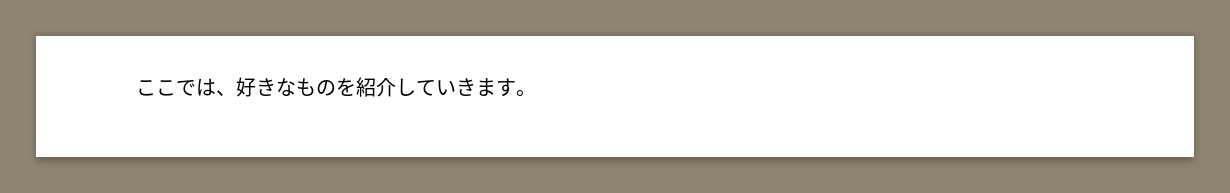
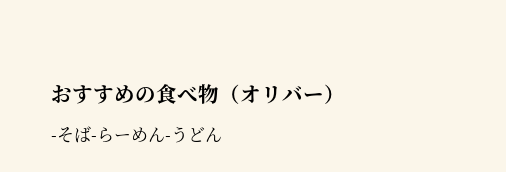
- ここでは、好きなものを紹介していきます。
+ おすすめの食べ物（オリバー）
+ -そば-らーめん-うどん

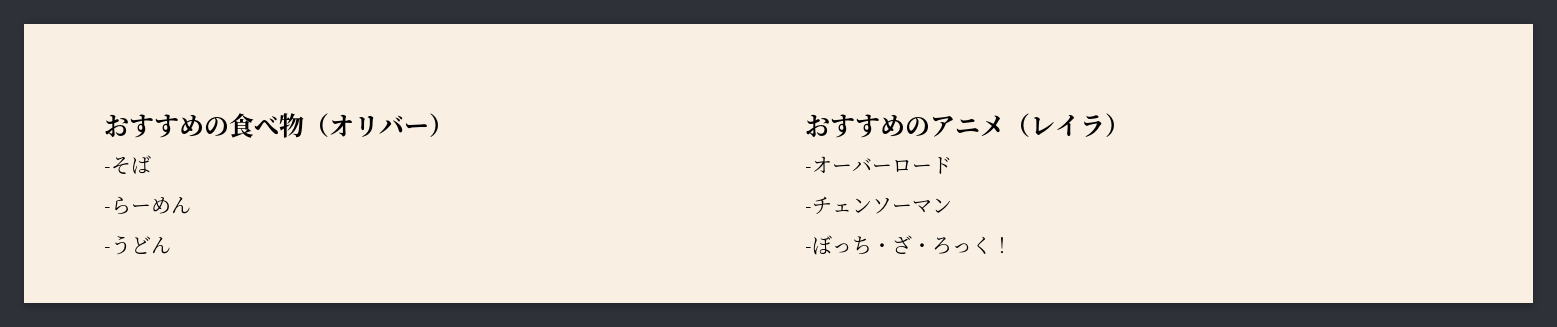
- -そば-らーめん-うどん
+ -そば
+ -らーめん
+ -うどん
+ おすすめのアニメ（レイラ）
+ -オーバーロード
+ -チェンソーマン
+ -ぼっち・ざ・ろっく！

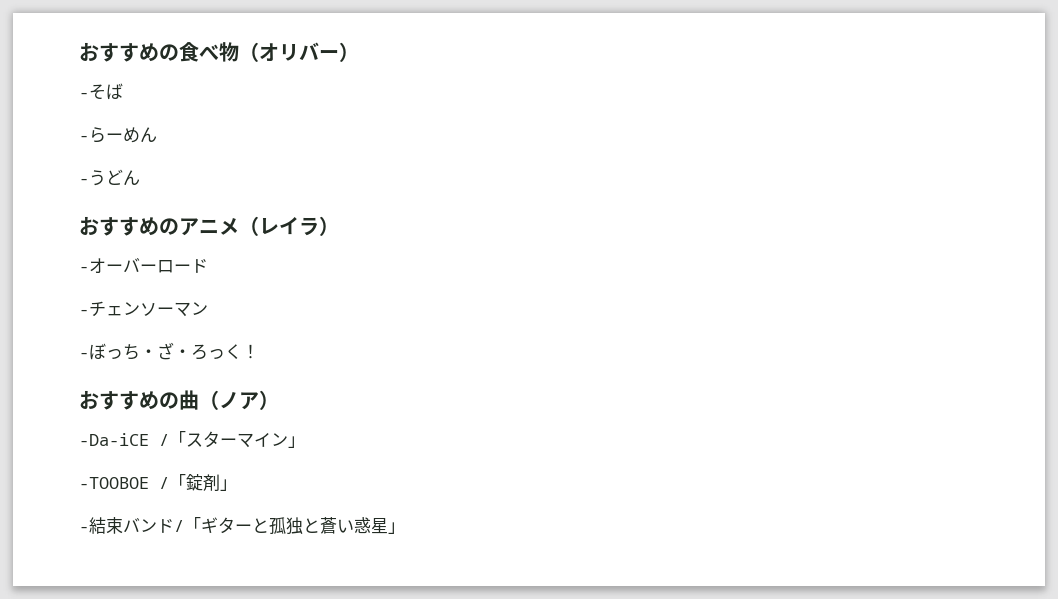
+ おすすめの曲（ノア）
+ -Da-iCE /「スターマイン」
+ -TOOBOE /「錠剤」
+ -結束バンド/「ギターと孤独と蒼い惑星」

